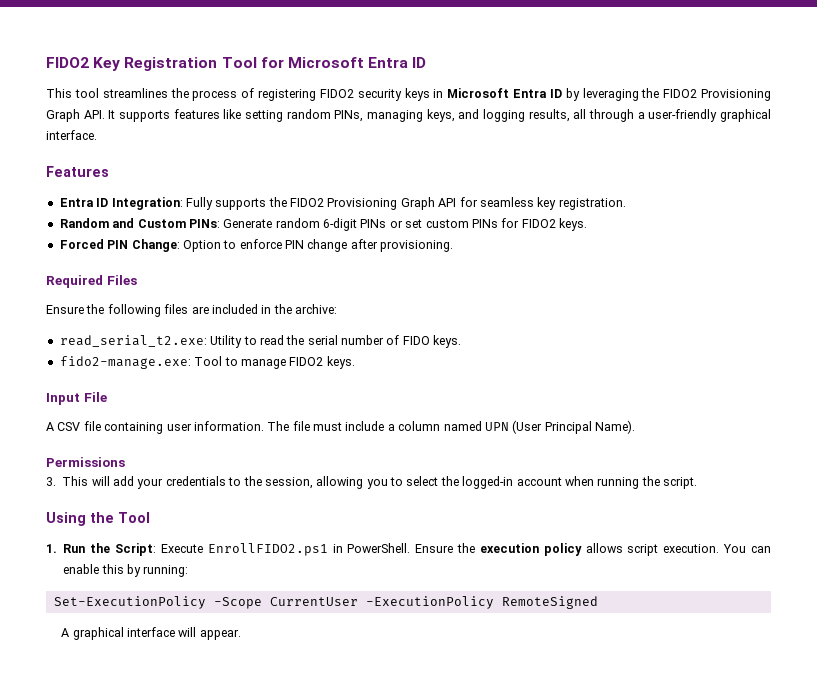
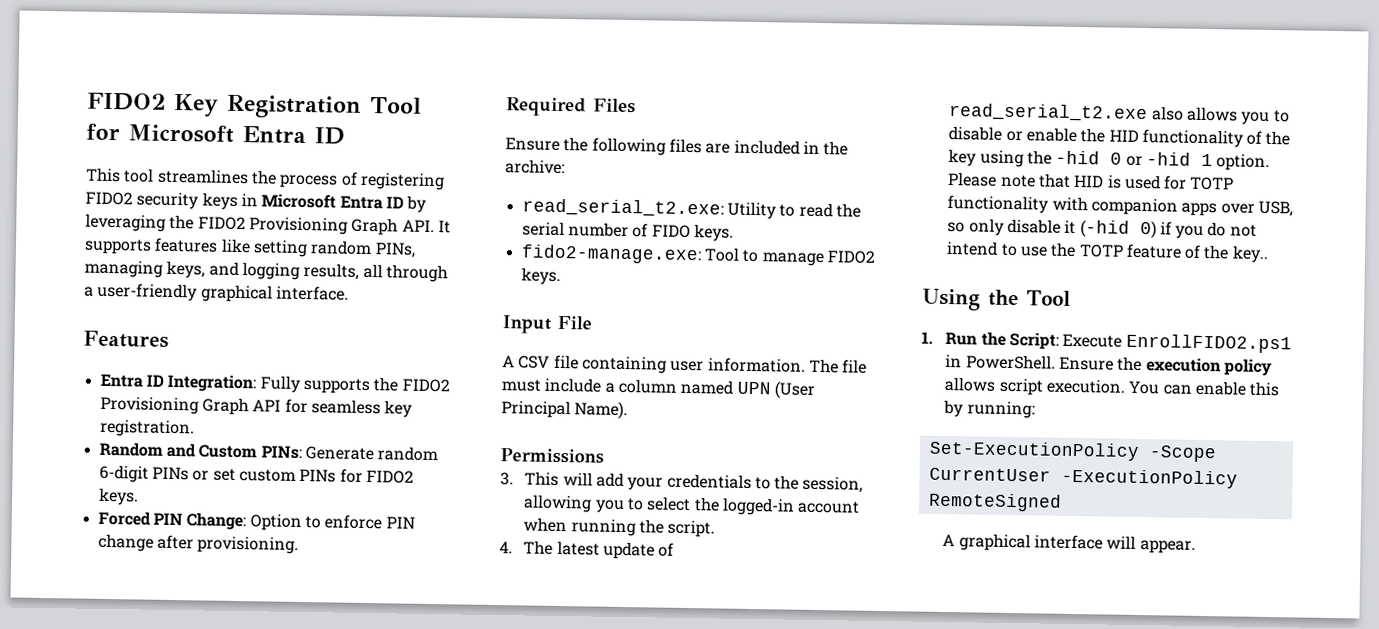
+ 4. The latest update of read_serial_t2.exe also allows you to disable or enable the HID functionality of the key using the -hid 0 or -hid 1 option. Please note that HID is used for TOTP functionality with companion apps over USB, so only disable it (-hid 0) if you do not intend to use the TOTP feature of the key..

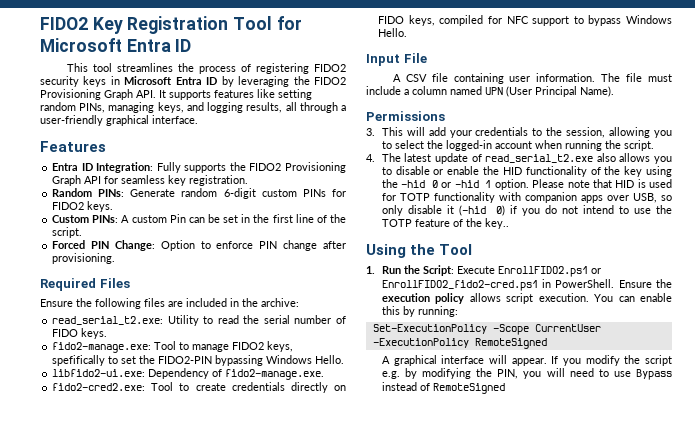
- Random and Custom PINs: Generate random 6-digit PINs or set custom PINs for FIDO2 keys.
+ Random PINs: Generate random 6-digit custom PINs for FIDO2 keys.
+ Custom PINs: A custom Pin can be set in the first line of the script.
- fido2-manage.exe: Tool to manage FIDO2 keys.
+ fido2-manage.exe: Tool to manage FIDO2 keys, spefifically to set the FIDO2-PIN bypassing Windows Hello.
+ libfido2-ui.exe: Dependency of fido2-manage.exe.
+ fido2-cred2.exe: Tool to create credentials directly on FIDO keys, compiled for NFC support to bypass Windows Hello.
- 1. Run the Script: Execute EnrollFIDO2.ps1 in PowerShell.
+ 1. Run the Script: Execute EnrollFIDO2.ps1 or EnrollFIDO2_fido2-cred.ps1 in PowerShell.
+ If you modify the script e.g. by modifying the PIN, you will need to use Bypass instead of RemoteSigned

